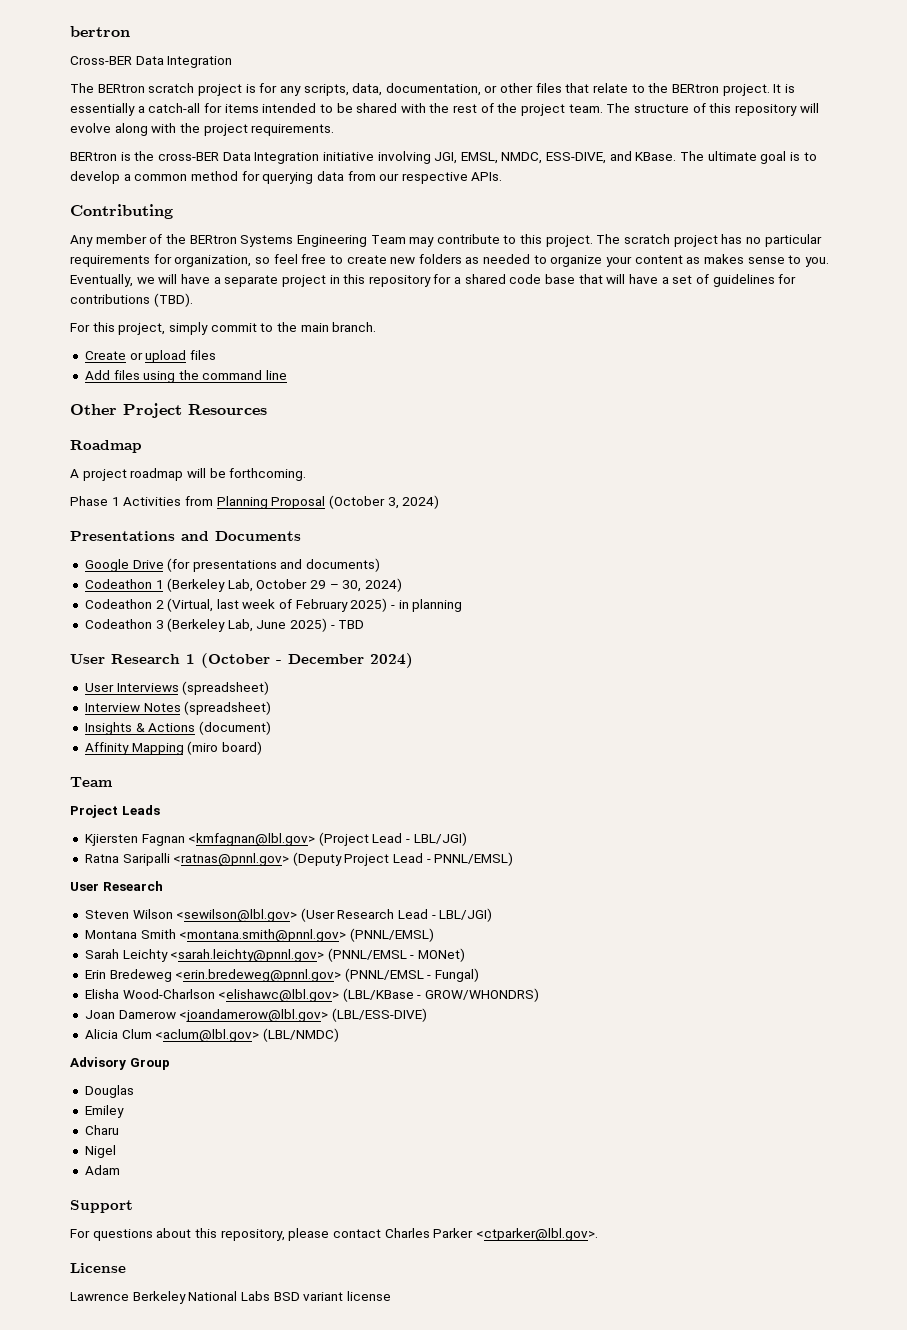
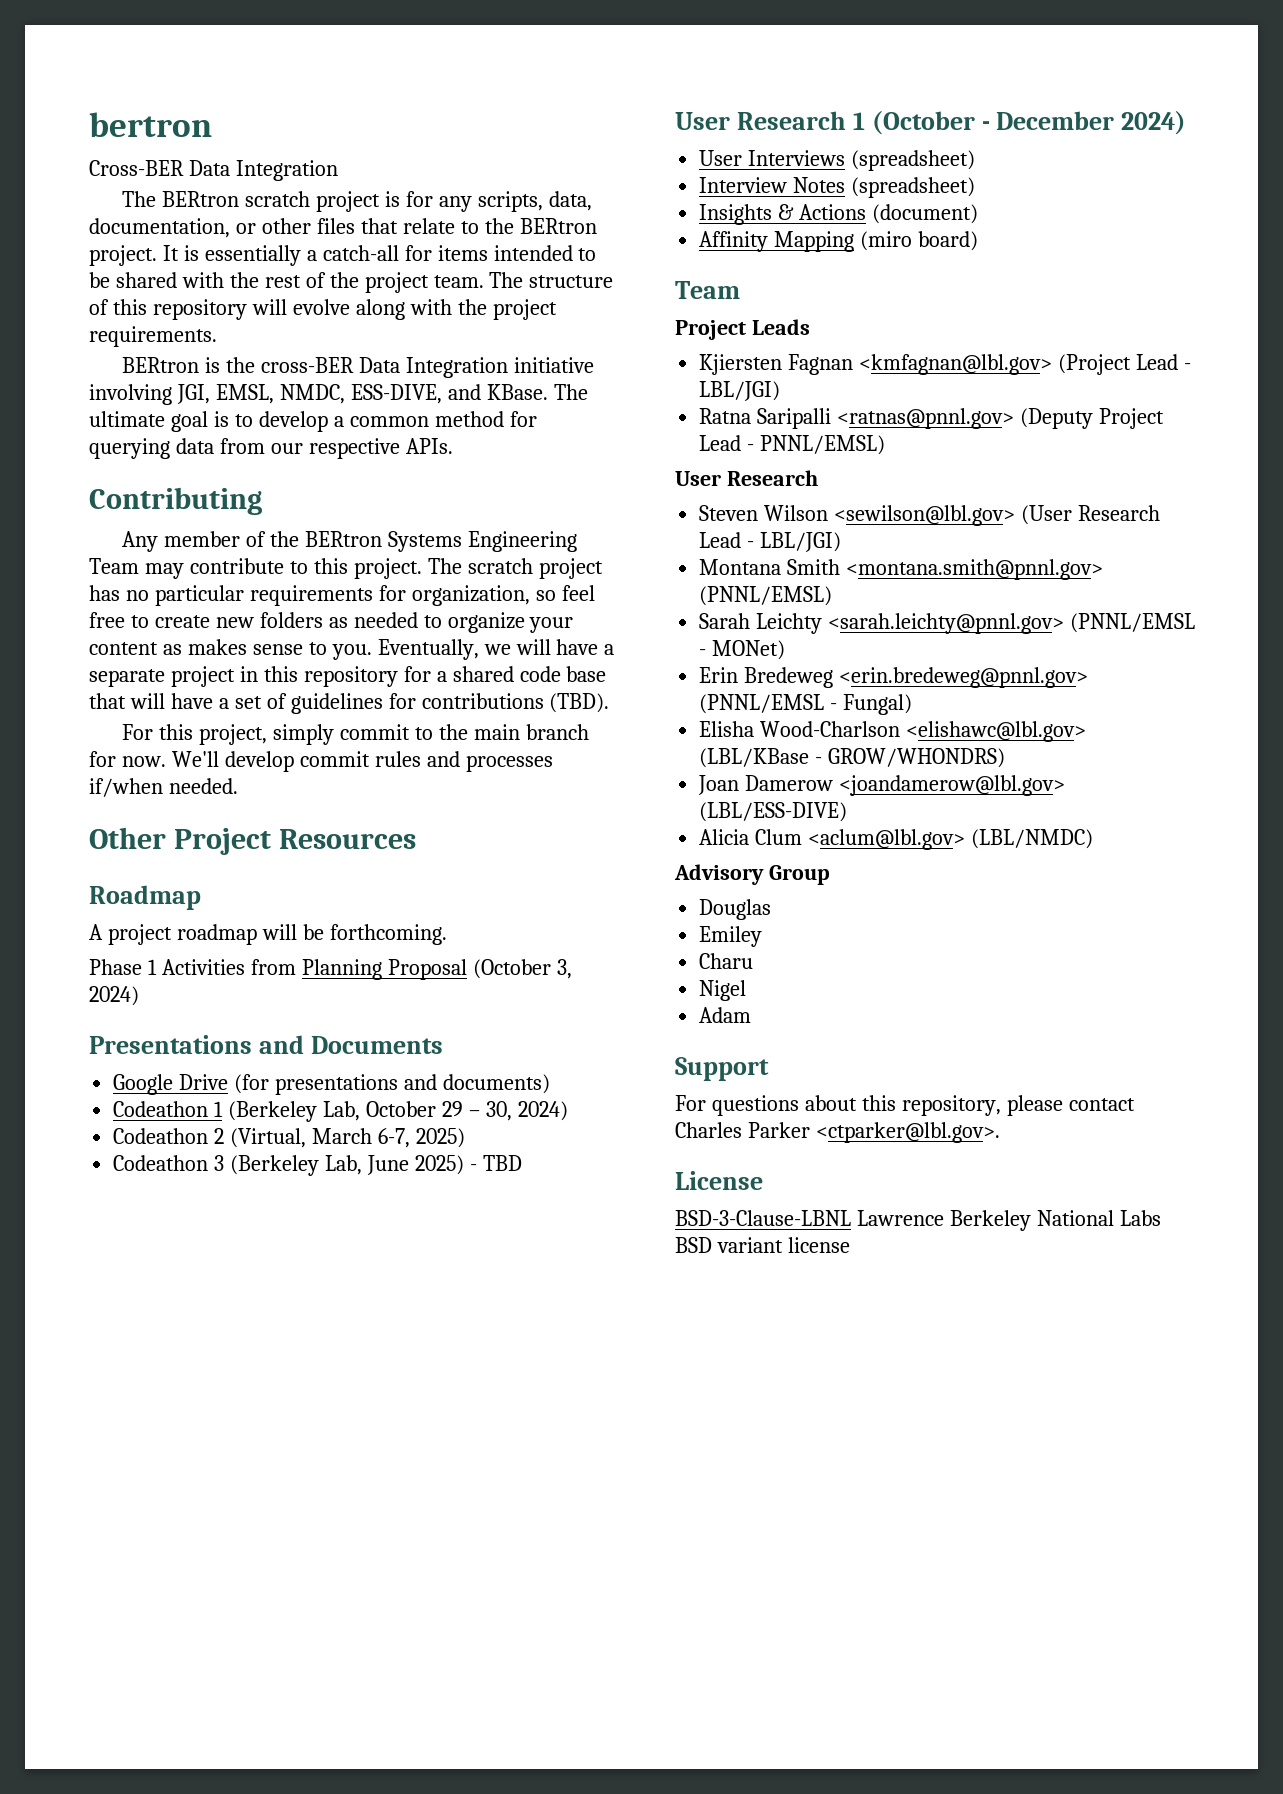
- For this project, simply commit to the main branch.
- Create or upload files
- Add files using the command line
+ For this project, simply commit to the main branch for now. We'll develop commit rules and processes if/when needed.
- Codeathon 2 (Virtual, last week of February 2025) - in planning
+ Codeathon 2 (Virtual, March 6-7, 2025)
- Lawrence Berkeley National Labs BSD variant license
+ BSD-3-Clause-LBNL Lawrence Berkeley National Labs BSD variant license

